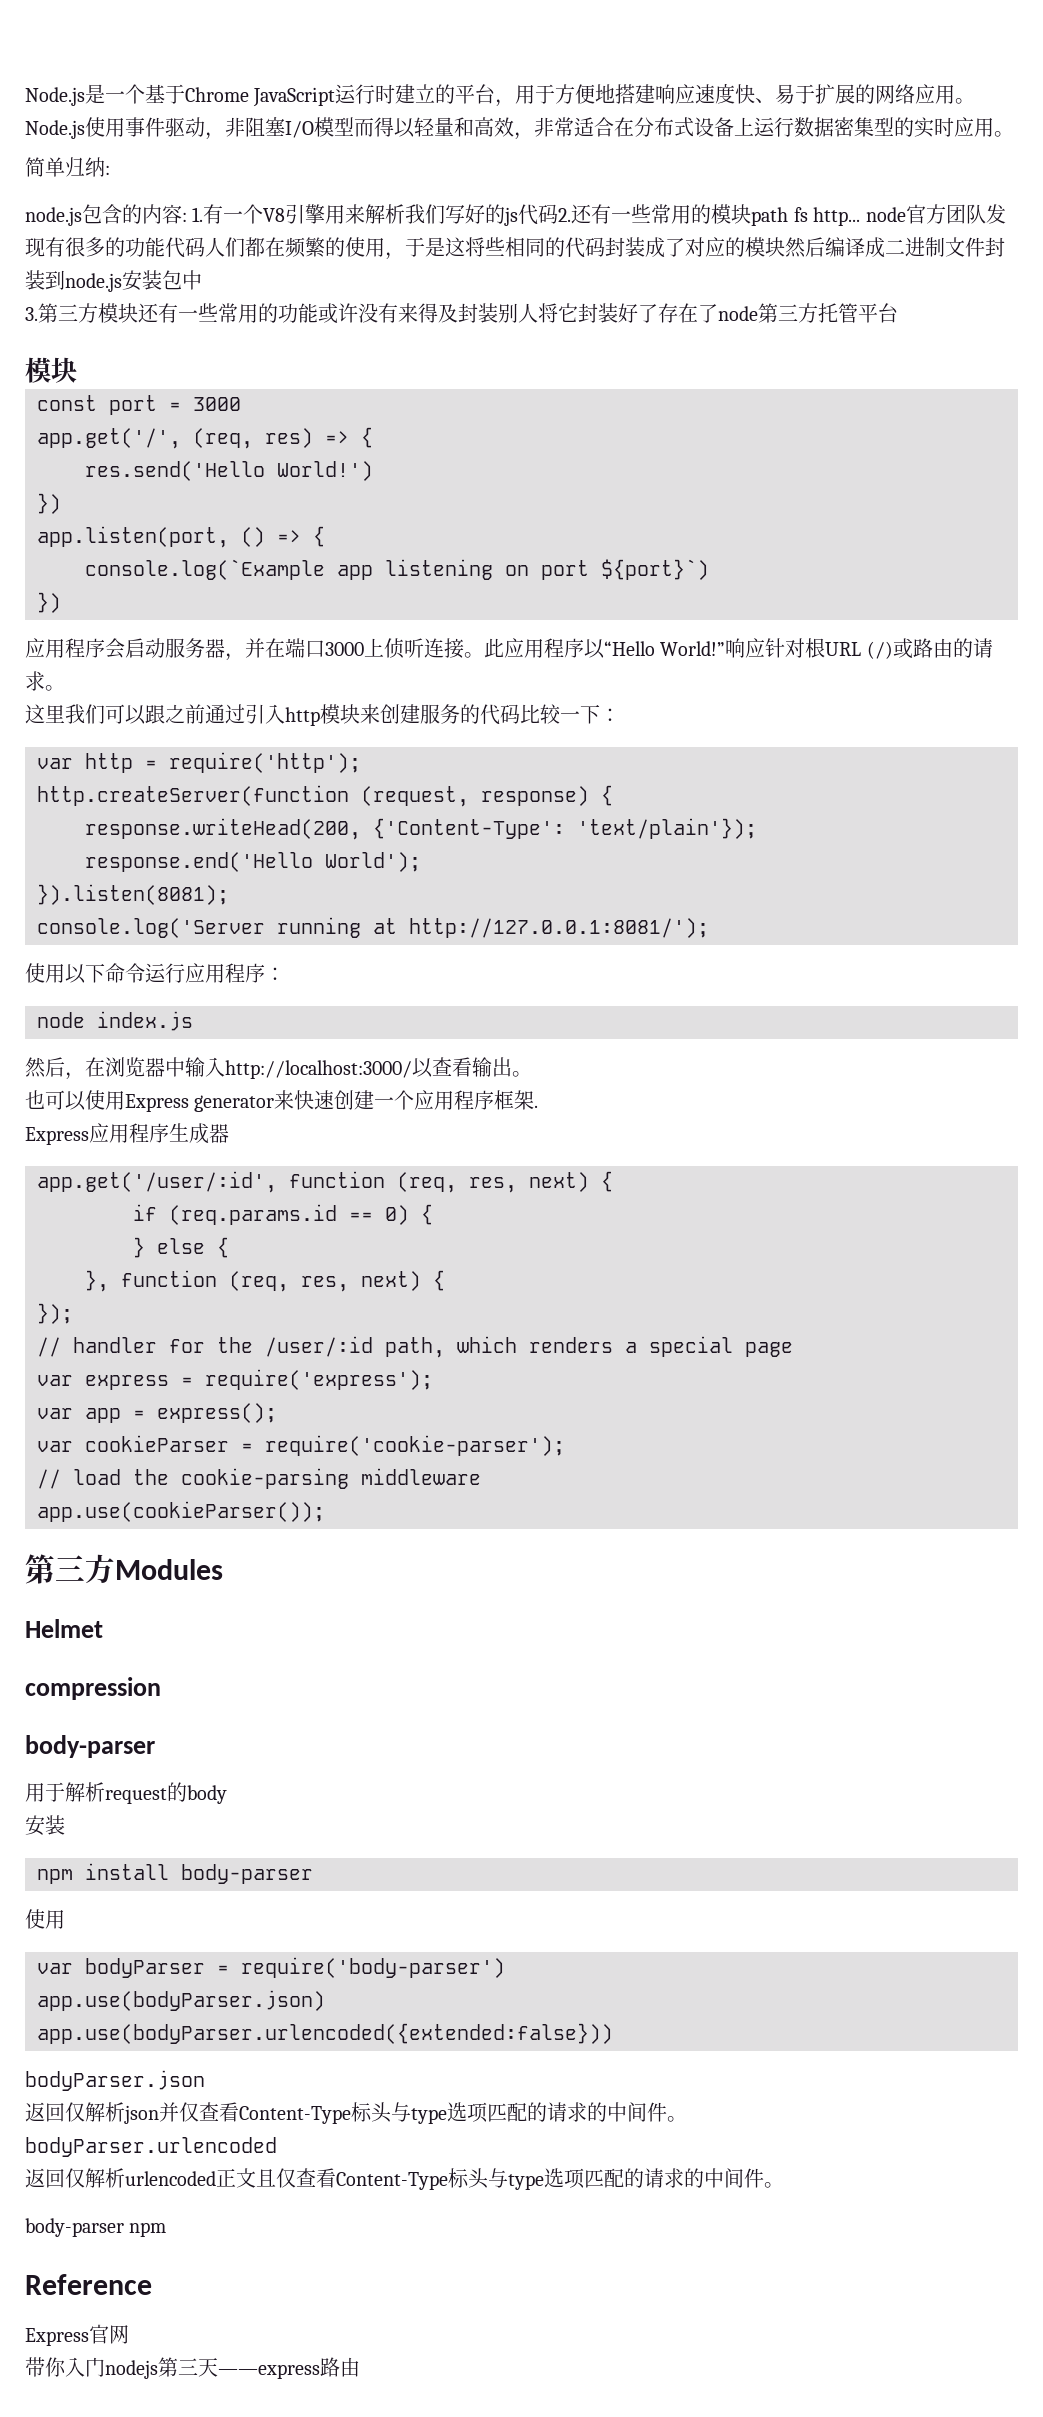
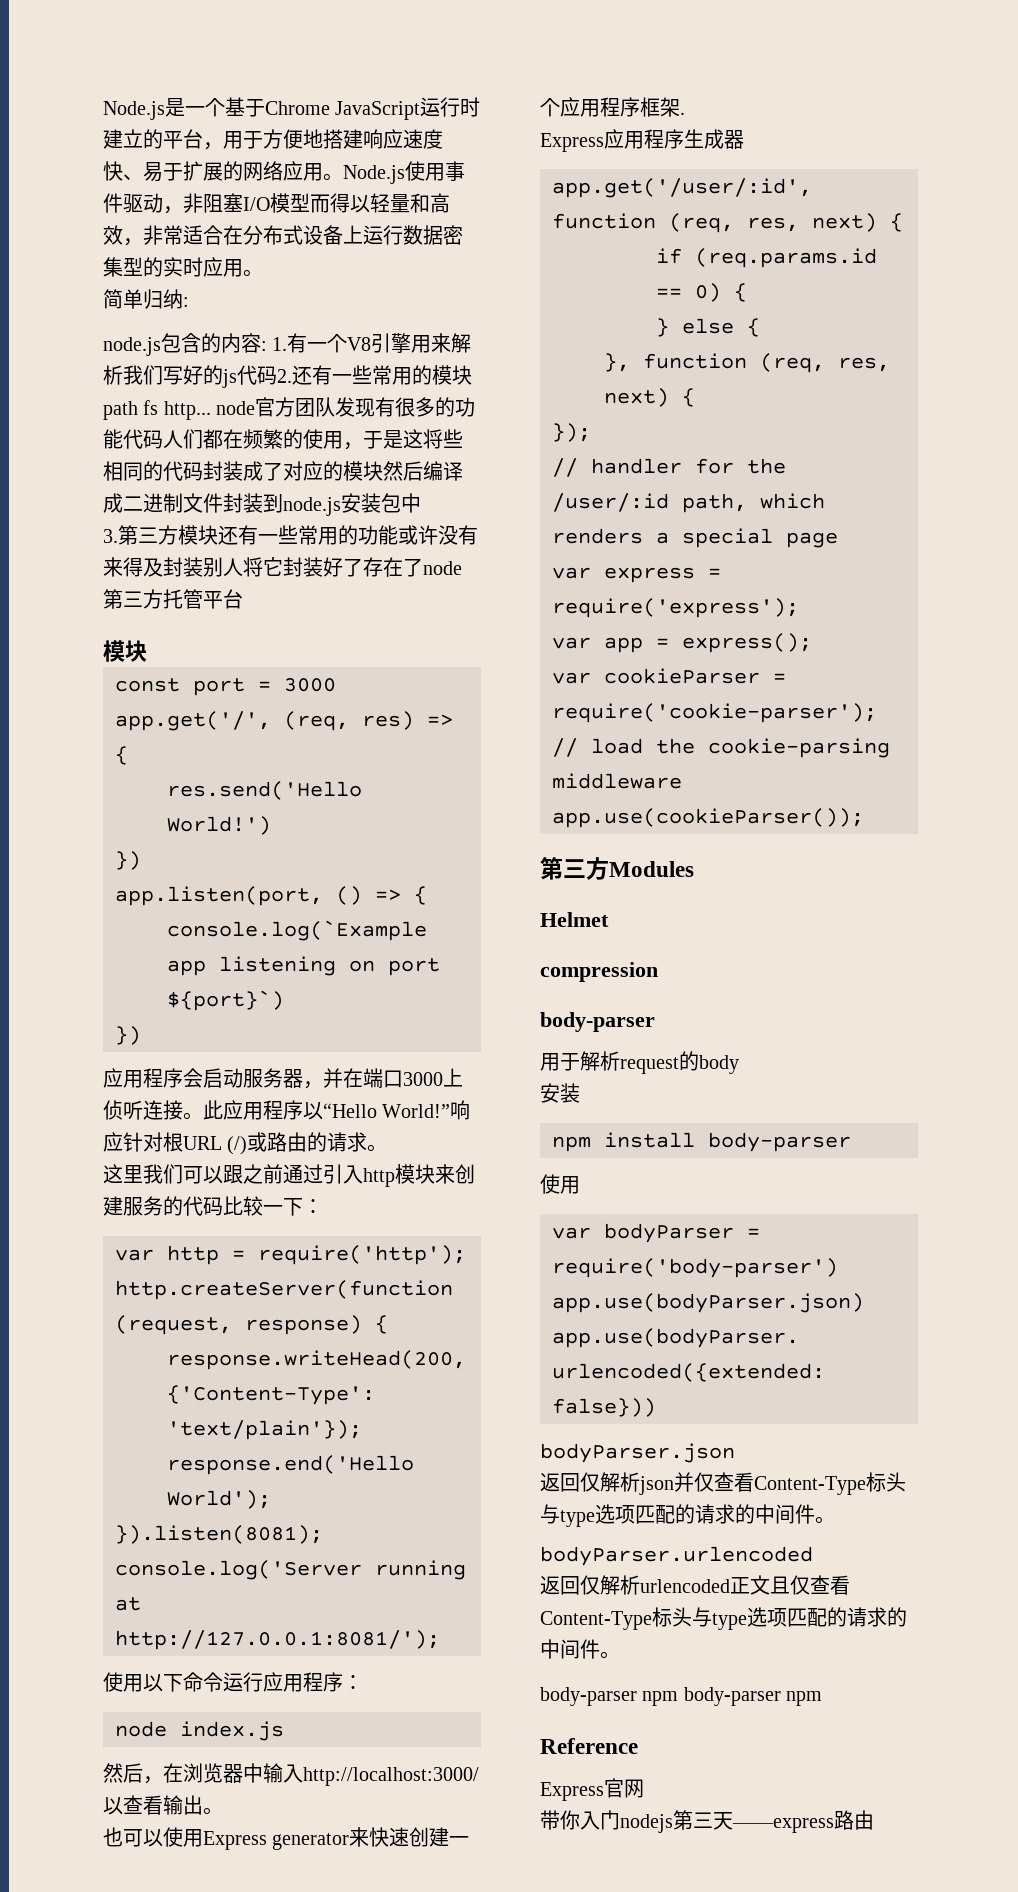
- body-parser npm
+ body-parser npm body-parser npm

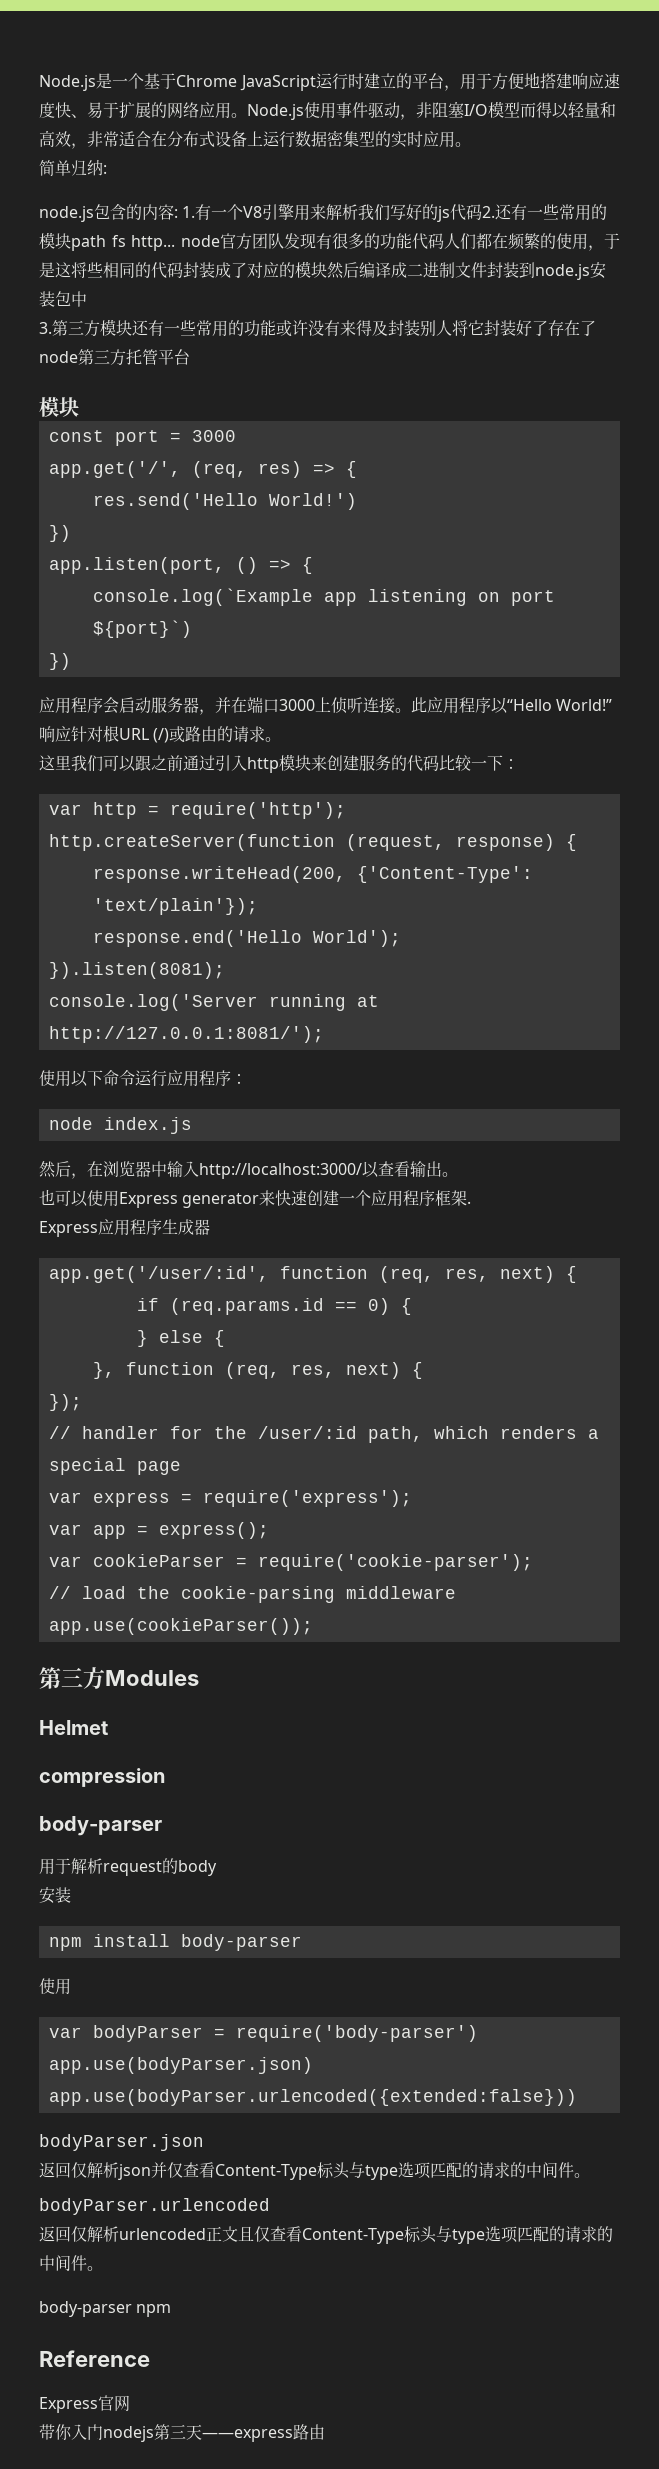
- body-parser npm body-parser npm
+ body-parser npm

